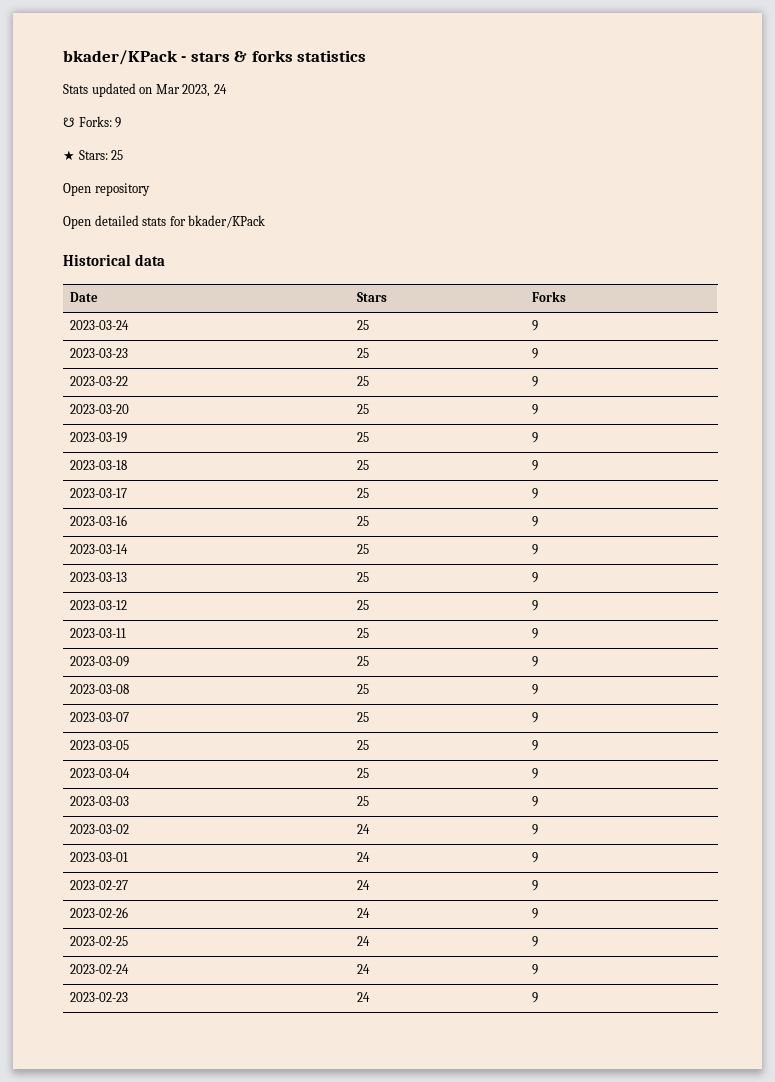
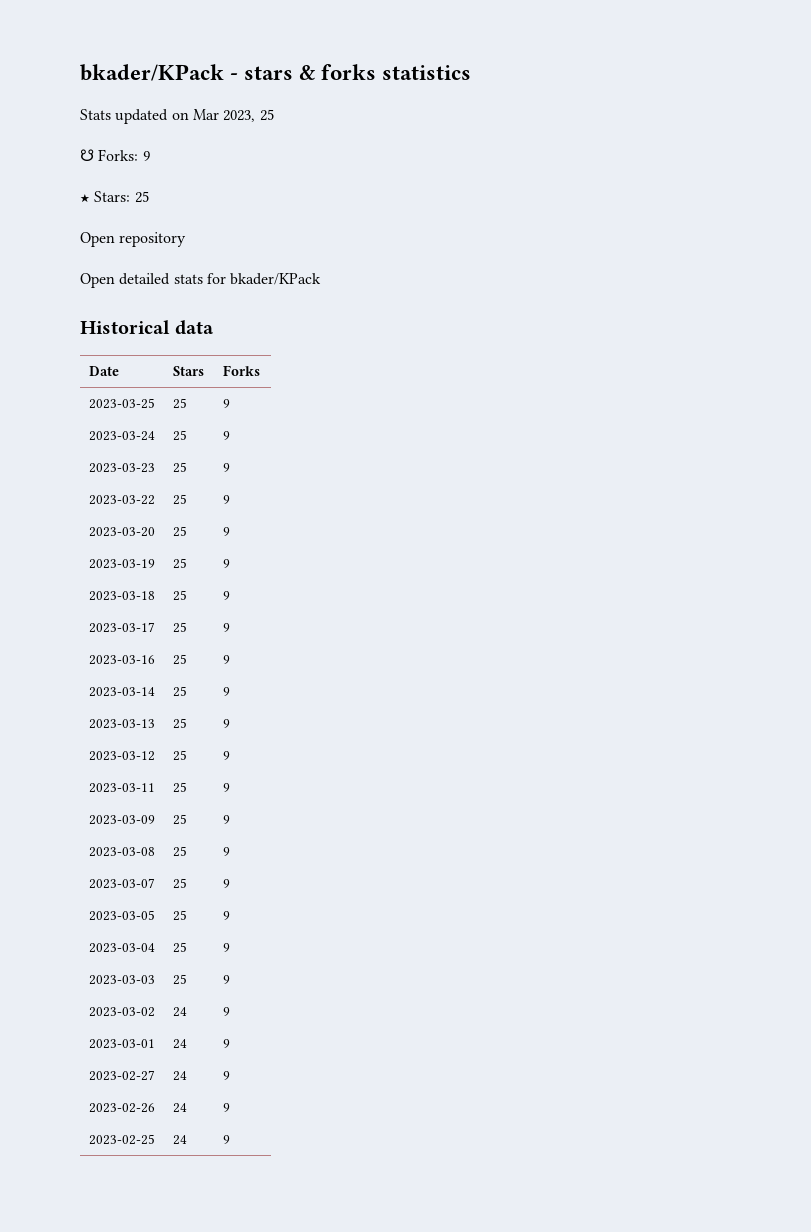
- Stats updated on Mar 2023, 24
+ Stats updated on Mar 2023, 25
+ 2023-03-25 | 25 | 9
- 2023-02-24 | 24 | 9
- 2023-02-23 | 24 | 9

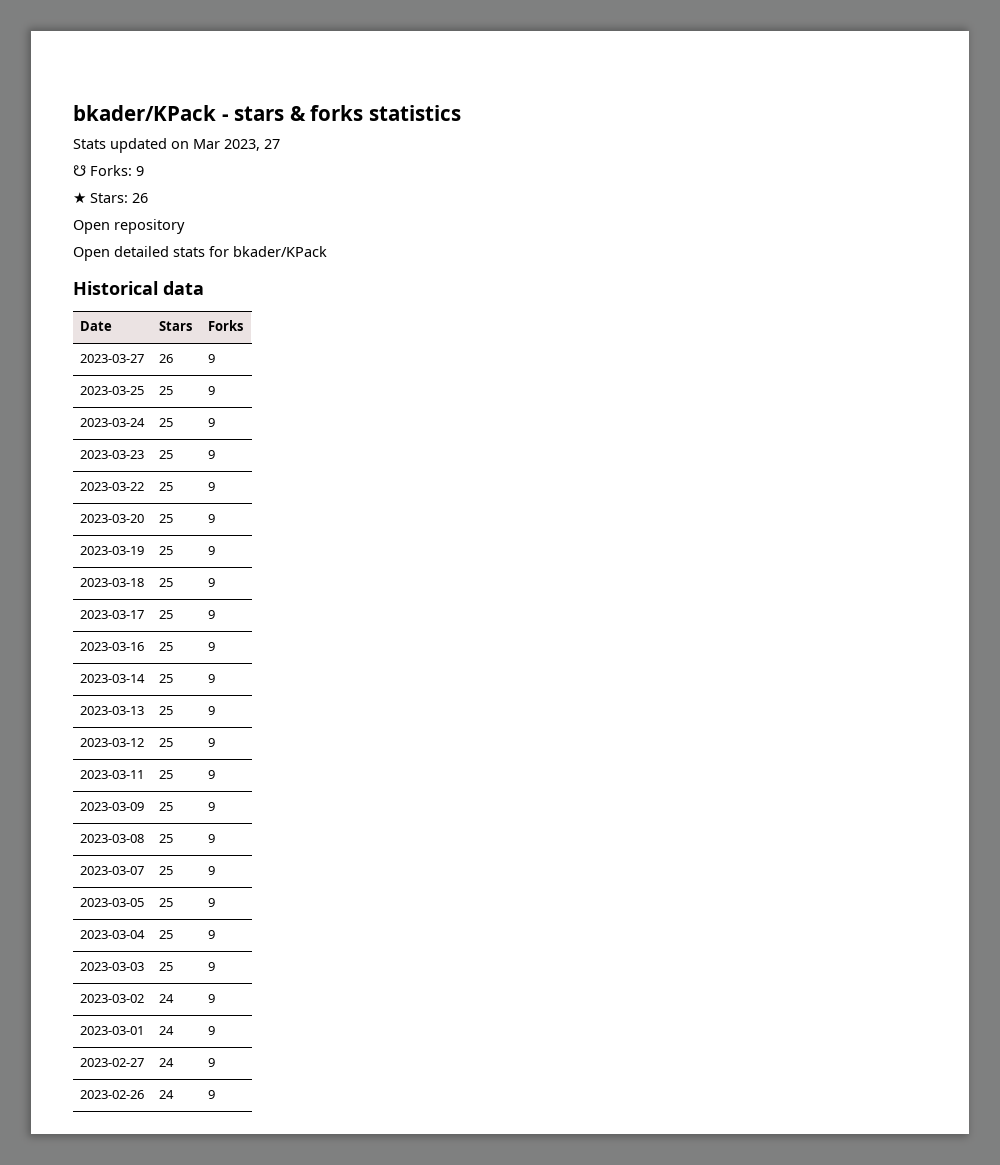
- Stats updated on Mar 2023, 25
+ Stats updated on Mar 2023, 27
- ★ Stars: 25
+ ★ Stars: 26
+ 2023-03-27 | 26 | 9
- 2023-02-25 | 24 | 9

